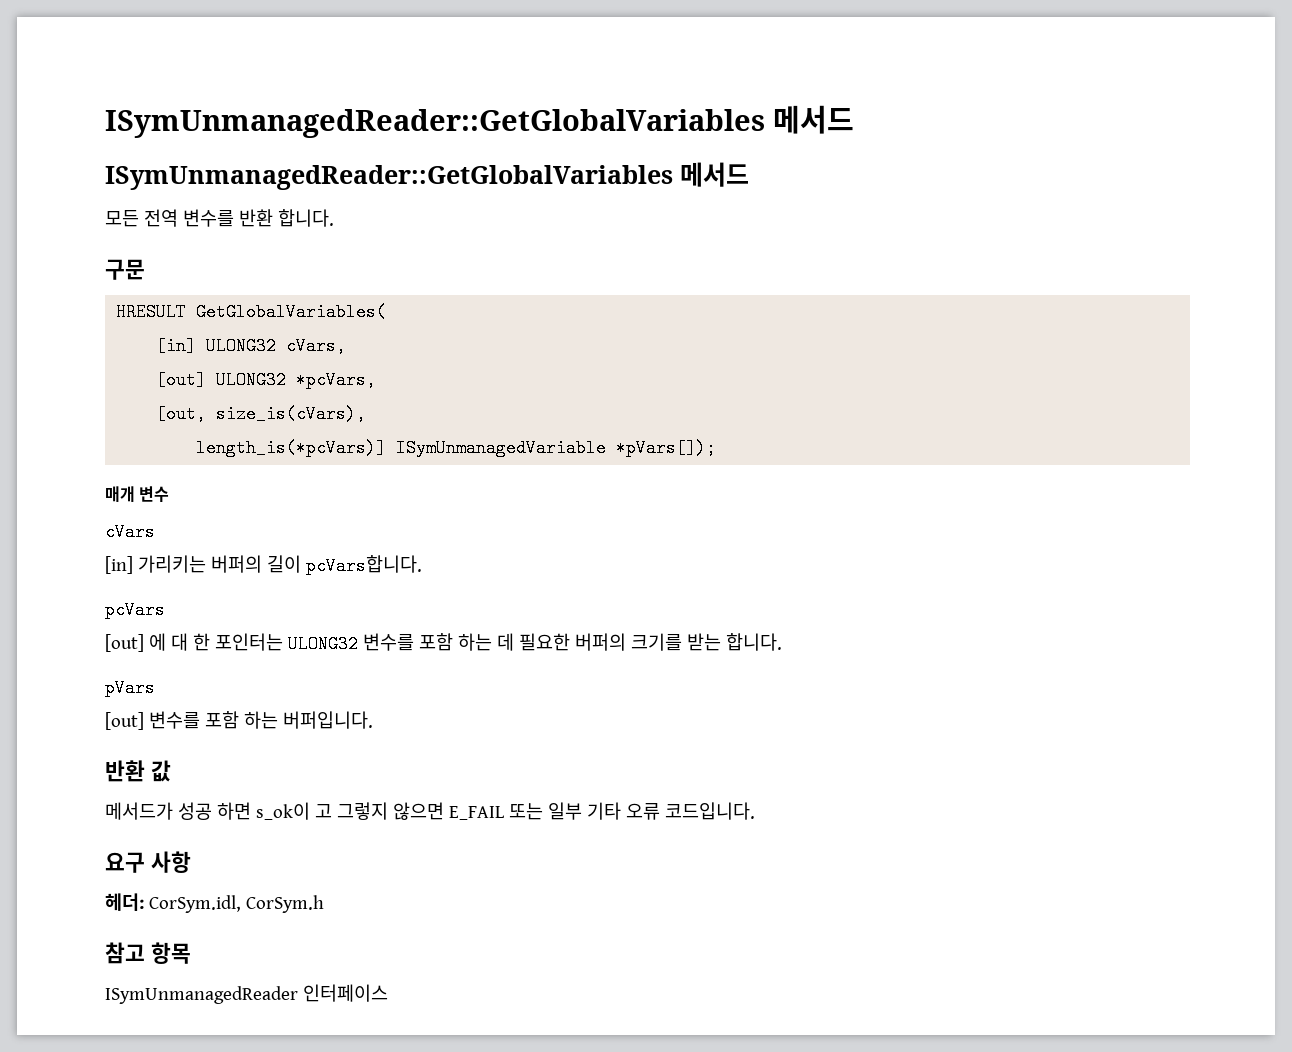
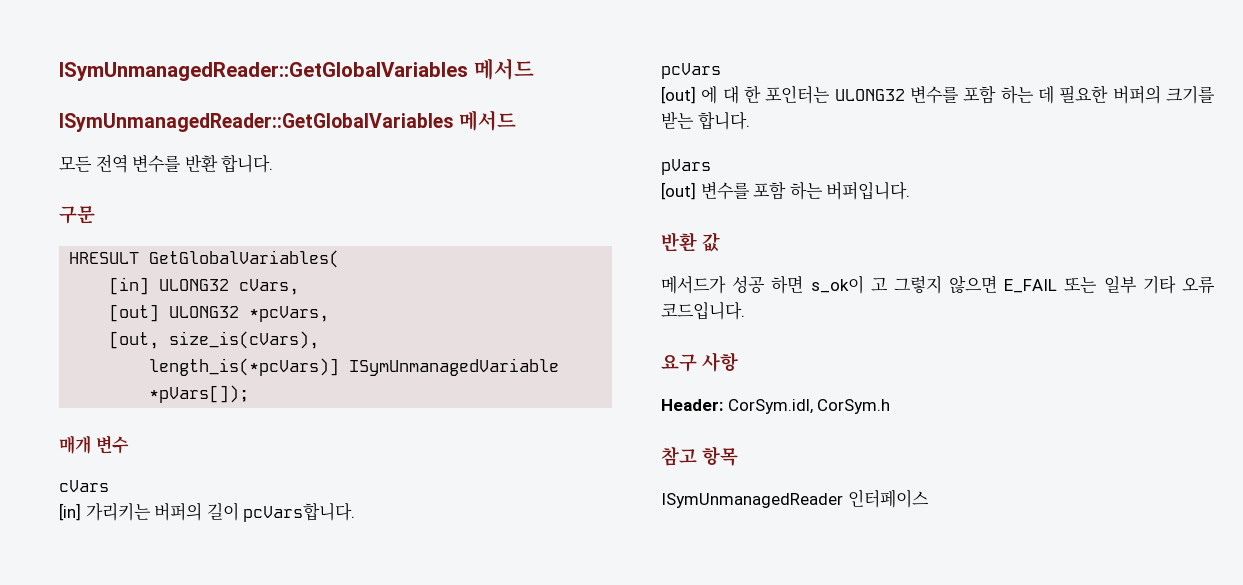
- 헤더: CorSym.idl, CorSym.h
+ Header: CorSym.idl, CorSym.h

